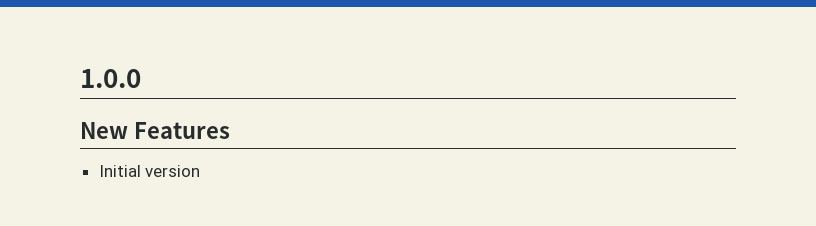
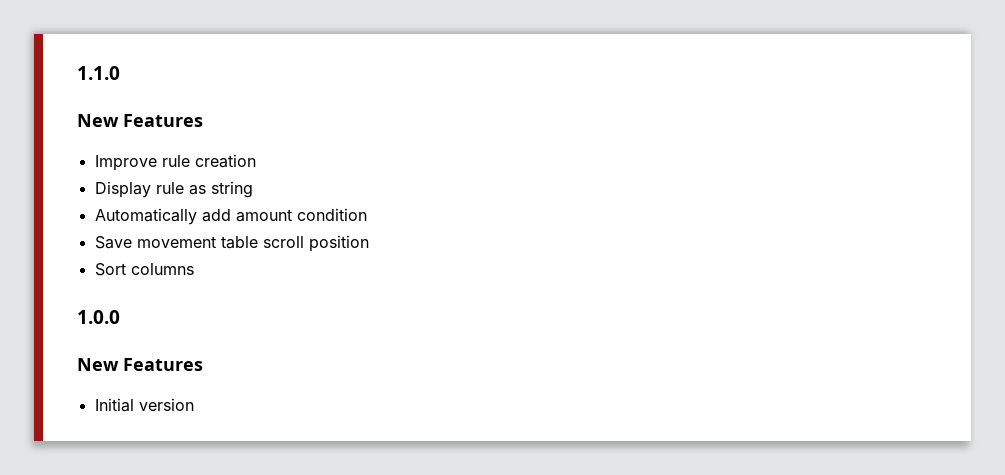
+ 1.1.0
+ New Features
+ Improve rule creation
+ Display rule as string
+ Automatically add amount condition
+ Save movement table scroll position
+ Sort columns

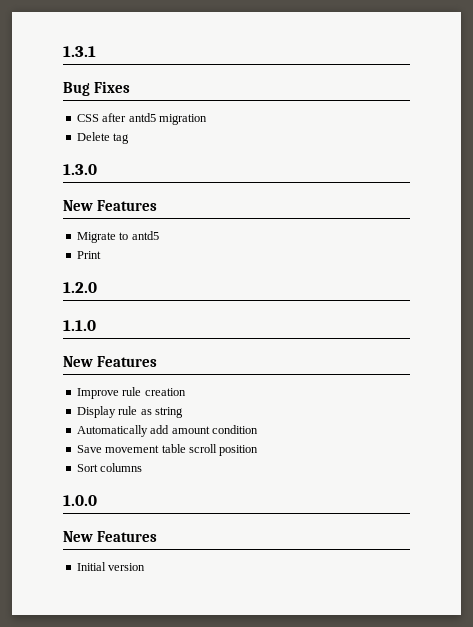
+ 1.3.1
+ Bug Fixes
+ CSS after antd5 migration
+ Delete tag
+ 1.3.0
+ New Features
+ Migrate to antd5
+ Print
+ 1.2.0

